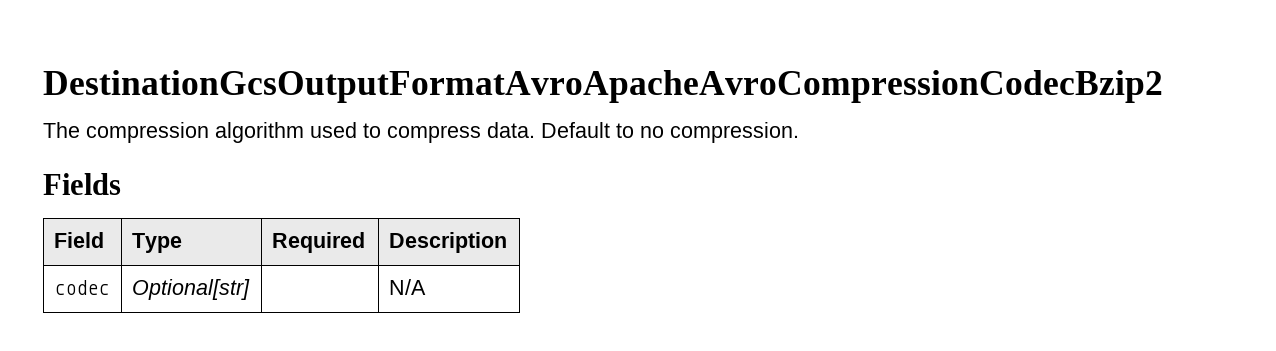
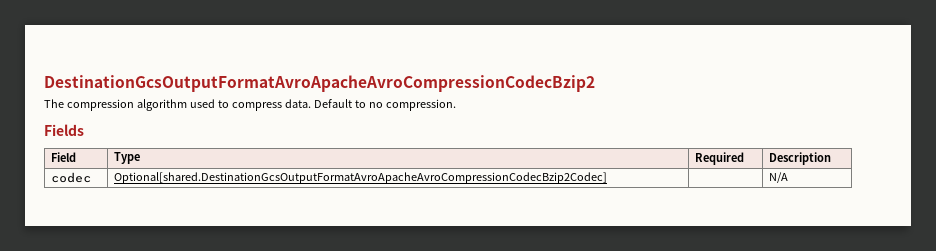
- codec | Optional[str] | | N/A
+ codec | Optional[shared.DestinationGcsOutputFormatAvroApacheAvroCompressionCodecBzip2Codec] | | N/A

